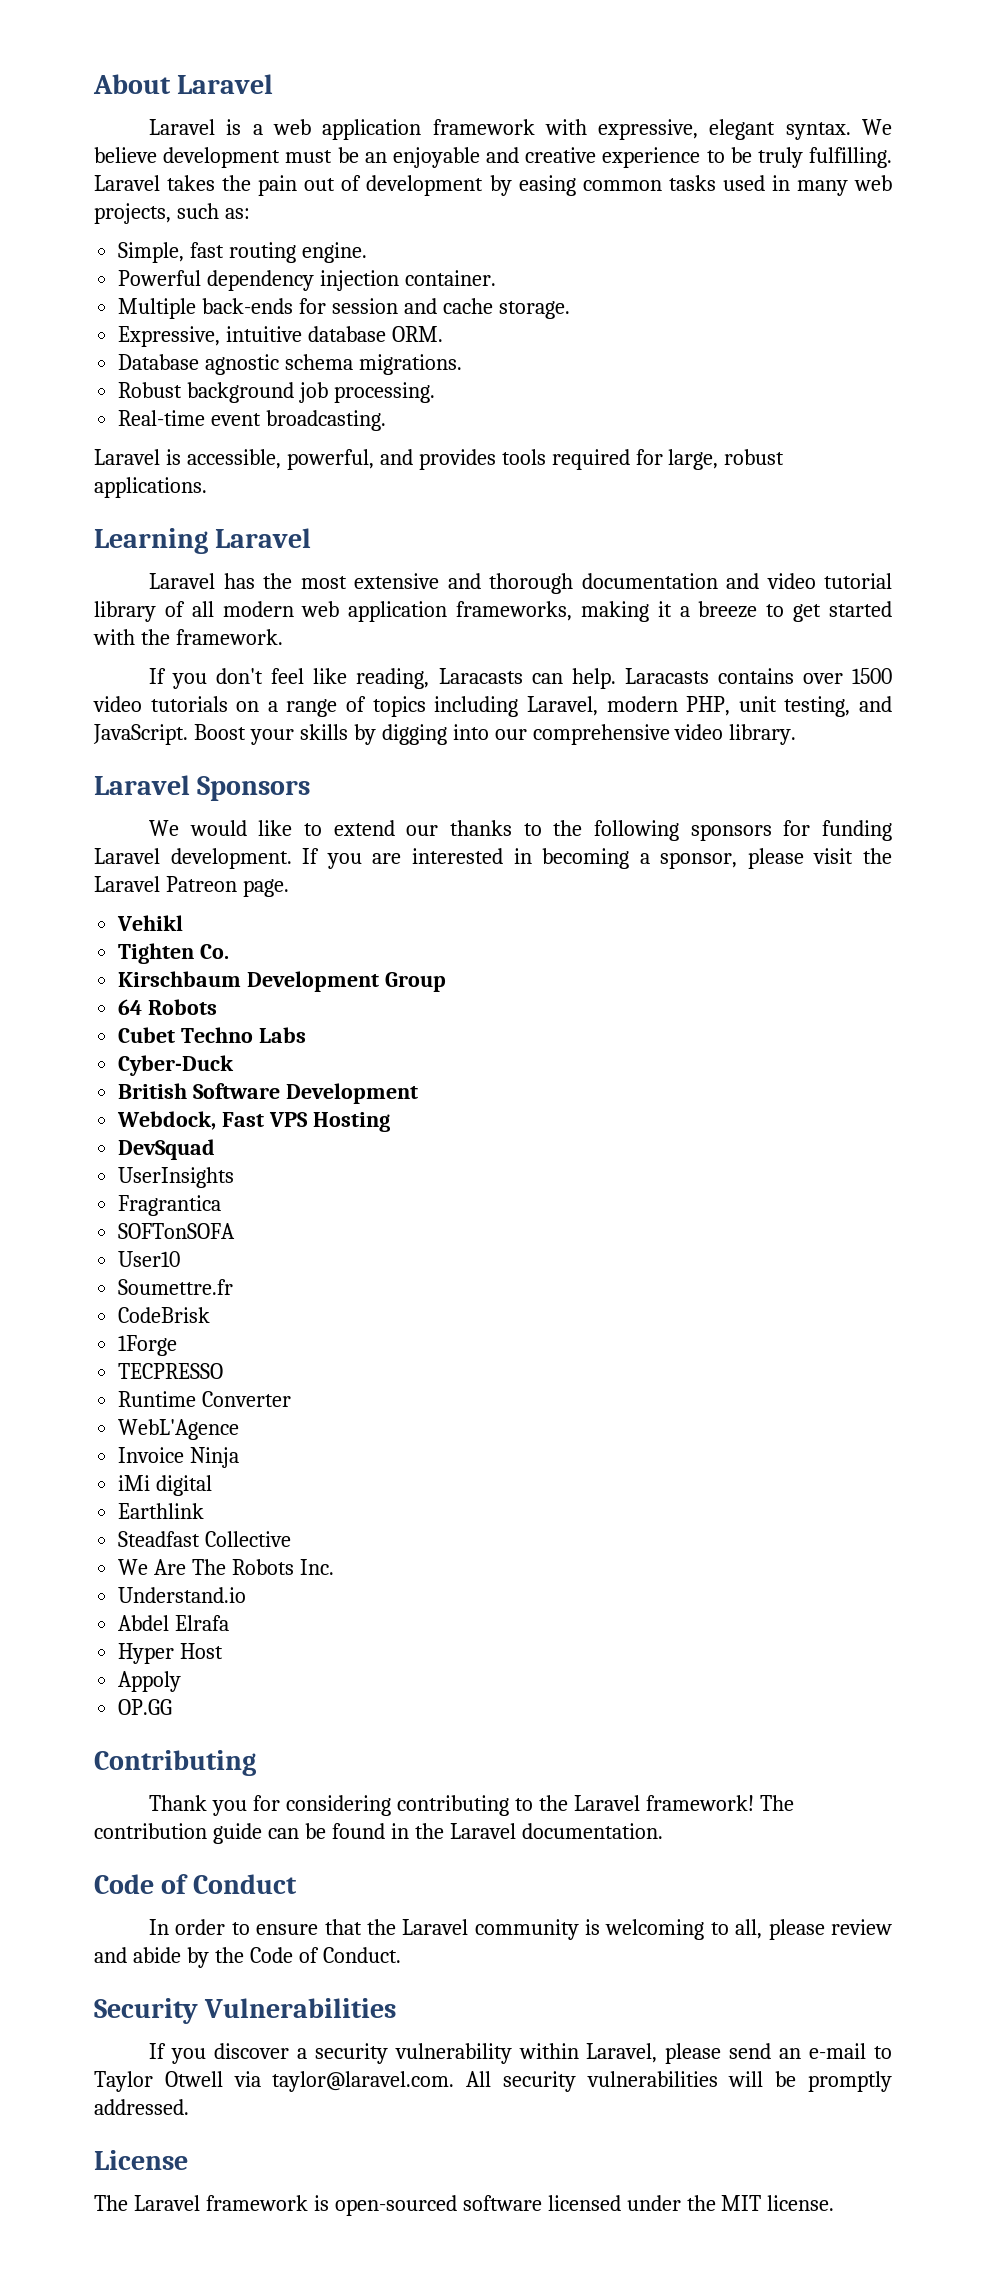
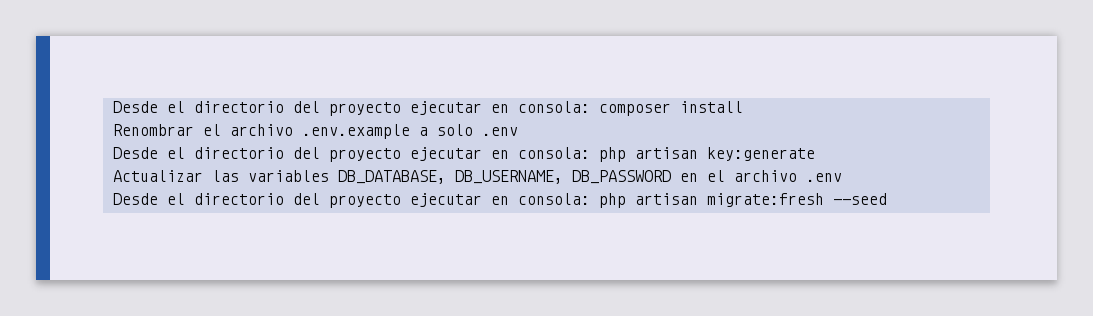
- About Laravel
- Laravel is a web application framework with expressive, elegant syntax. We believe development must be an enjoyable and creative experience to be truly fulfilling. Laravel takes the pain out of development by easing common tasks used in many web projects, such as:
- Simple, fast routing engine.
- Powerful dependency injection container.
- Multiple back-ends for session and cache storage.
- Expressive, intuitive database ORM.
- Database agnostic schema migrations.
- Robust background job processing.
- Real-time event broadcasting.
- Laravel is accessible, powerful, and provides tools required for large, robust applications.
- Learning Laravel
- Laravel has the most extensive and thorough documentation and video tutorial library of all modern web application frameworks, making it a breeze to get started with the framework.
- If you don't feel like reading, Laracasts can help. Laracasts contains over 1500 video tutorials on a range of topics including Laravel, modern PHP, unit testing, and JavaScript. Boost your skills by digging into our comprehensive video library.
- Laravel Sponsors
- We would like to extend our thanks to the following sponsors for funding Laravel development. If you are interested in becoming a sponsor, please visit the Laravel Patreon page.
- Vehikl
- Tighten Co.
- Kirschbaum Development Group
- 64 Robots
- Cubet Techno Labs
- Cyber-Duck
- British Software Development
- Webdock, Fast VPS Hosting
- DevSquad
- UserInsights
- Fragrantica
- SOFTonSOFA
- User10
- Soumettre.fr
- CodeBrisk
- 1Forge
- TECPRESSO
- Runtime Converter
- WebL'Agence
- Invoice Ninja
- iMi digital
- Earthlink
- Steadfast Collective
- We Are The Robots Inc.
- Understand.io
- Abdel Elrafa
- Hyper Host
- Appoly
- OP.GG
- Contributing
- Thank you for considering contributing to the Laravel framework! The contribution guide can be found in the Laravel documentation.
- Code of Conduct
- In order to ensure that the Laravel community is welcoming to all, please review and abide by the Code of Conduct.
- Security Vulnerabilities
- If you discover a security vulnerability within Laravel, please send an e-mail to Taylor Otwell via taylor@laravel.com. All security vulnerabilities will be promptly addressed.
- License
- The Laravel framework is open-sourced software licensed under the MIT license.
+ Desde el directorio del proyecto ejecutar en consola: composer install
+ Renombrar el archivo .env.example a solo .env
+ Desde el directorio del proyecto ejecutar en consola: php artisan key:generate
+ Actualizar las variables DB_DATABASE, DB_USERNAME, DB_PASSWORD en el archivo .env
+ Desde el directorio del proyecto ejecutar en consola: php artisan migrate:fresh --seed

